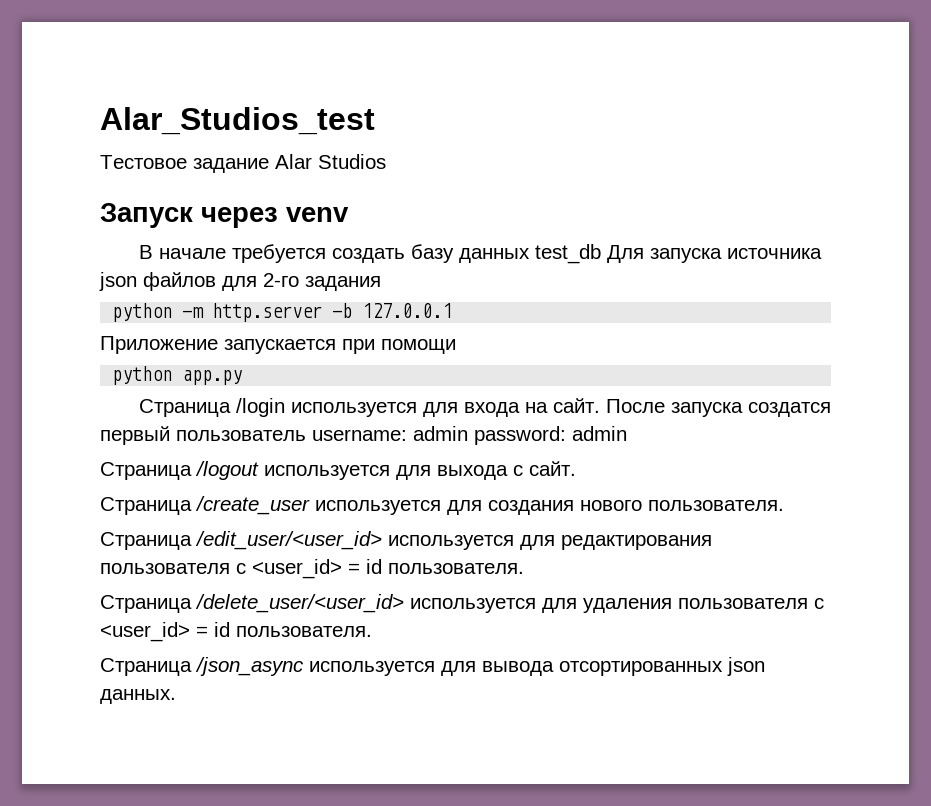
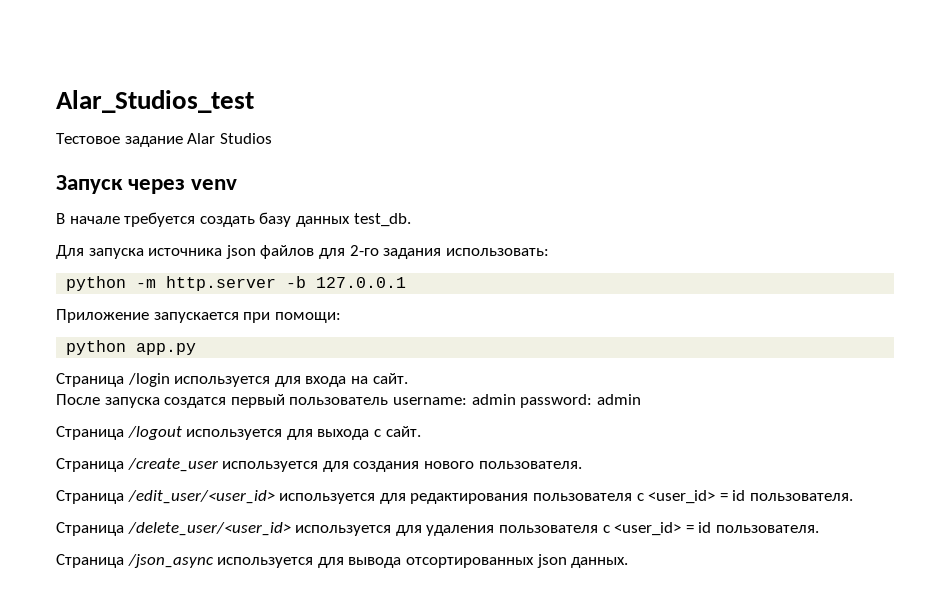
- В начале требуется создать базу данных test_db Для запуска источника json файлов для 2-го задания
+ В начале требуется создать базу данных test_db.
+ Для запуска источника json файлов для 2-го задания использовать:
- Приложение запускается при помощи
+ Приложение запускается при помощи:
- Страница /login используется для входа на сайт. После запуска создатся первый пользователь username: admin password: admin
+ Страница /login используется для входа на сайт.
+ После запуска создатся первый пользователь username: admin password: admin

